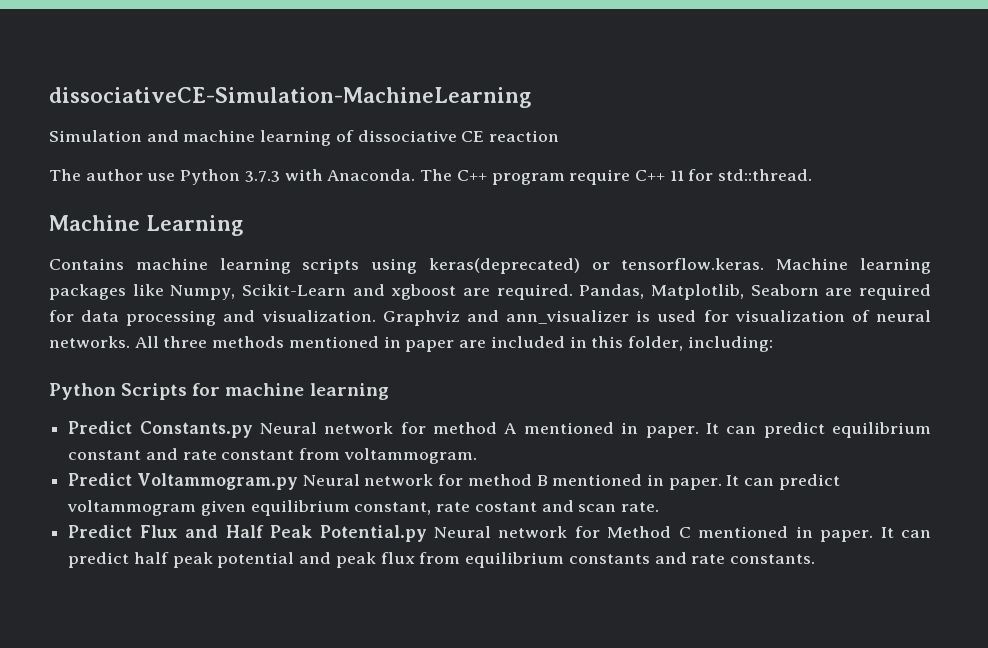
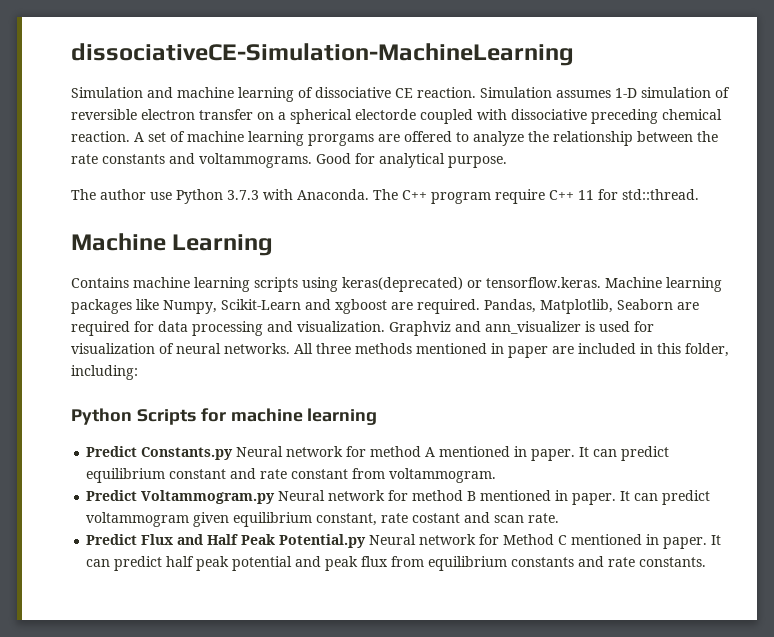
- Simulation and machine learning of dissociative CE reaction
+ Simulation and machine learning of dissociative CE reaction. Simulation assumes 1-D simulation of reversible electron transfer on a spherical electorde coupled with dissociative preceding chemical reaction. A set of machine learning prorgams are offered to analyze the relationship between the rate constants and voltammograms. Good for analytical purpose.

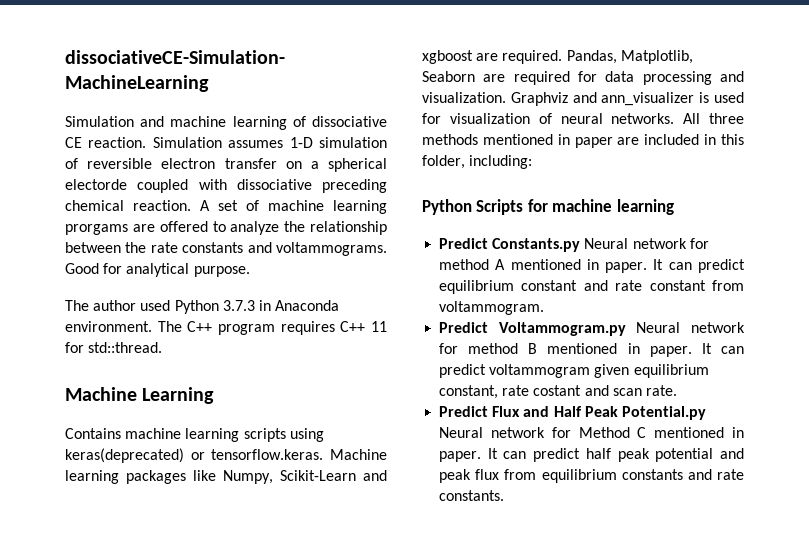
- The author use Python 3.7.3 with Anaconda.
+ The author used Python 3.7.3 in Anaconda environment.
- The C++ program require C++ 11 for std::thread.
+ The C++ program requires C++ 11 for std::thread.

